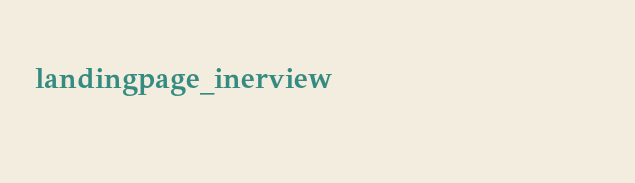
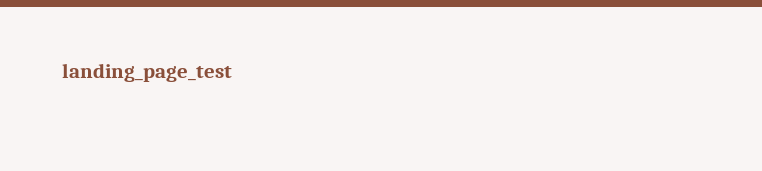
- landingpage_inerview
+ landing_page_test

